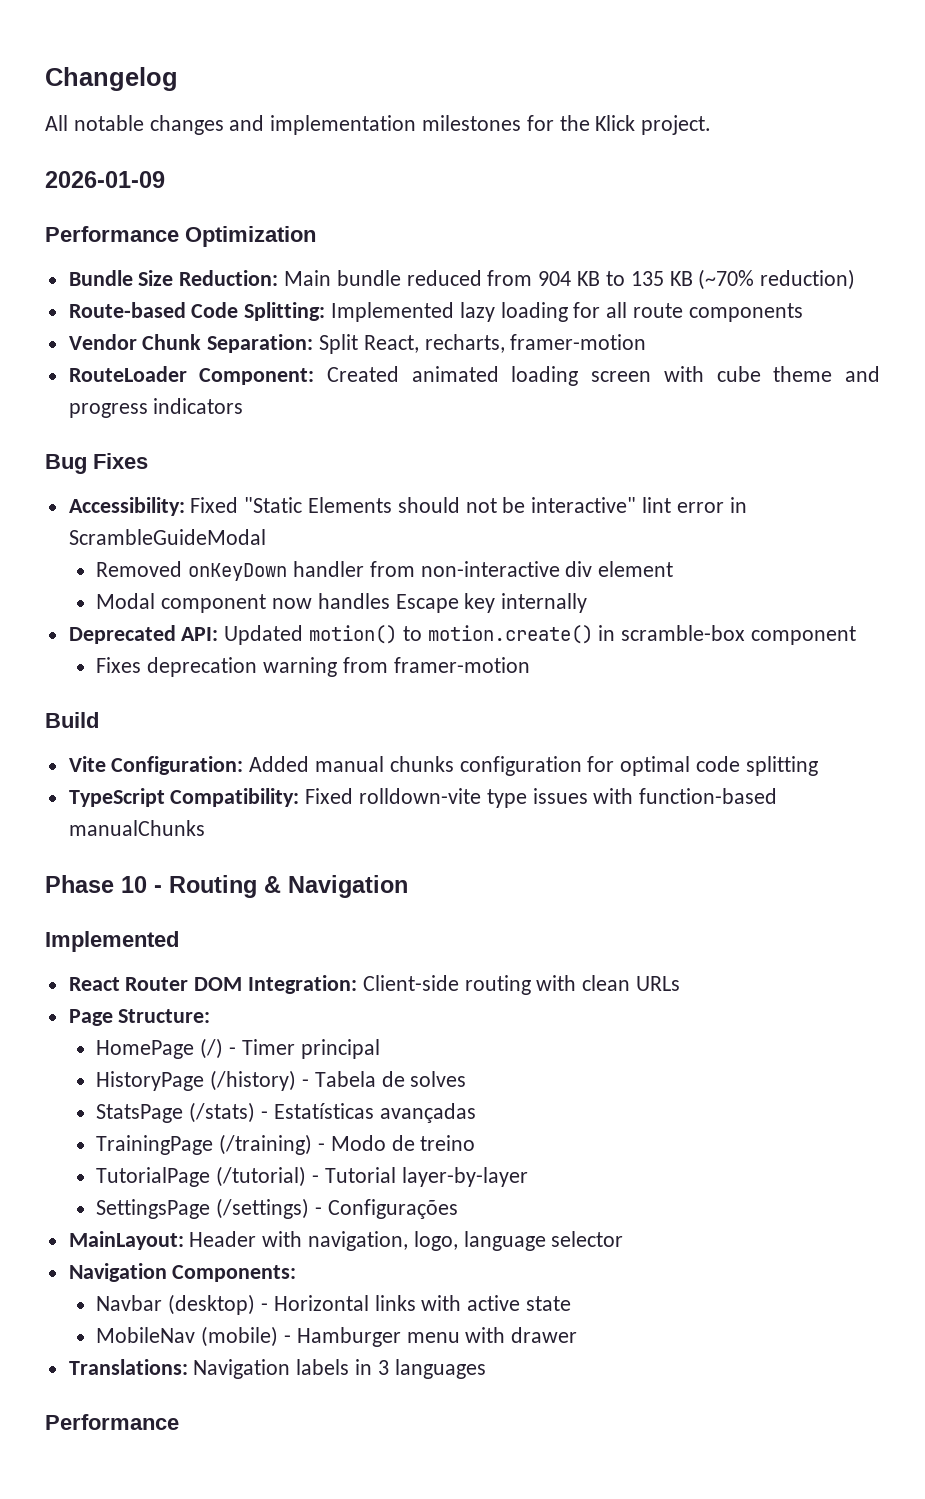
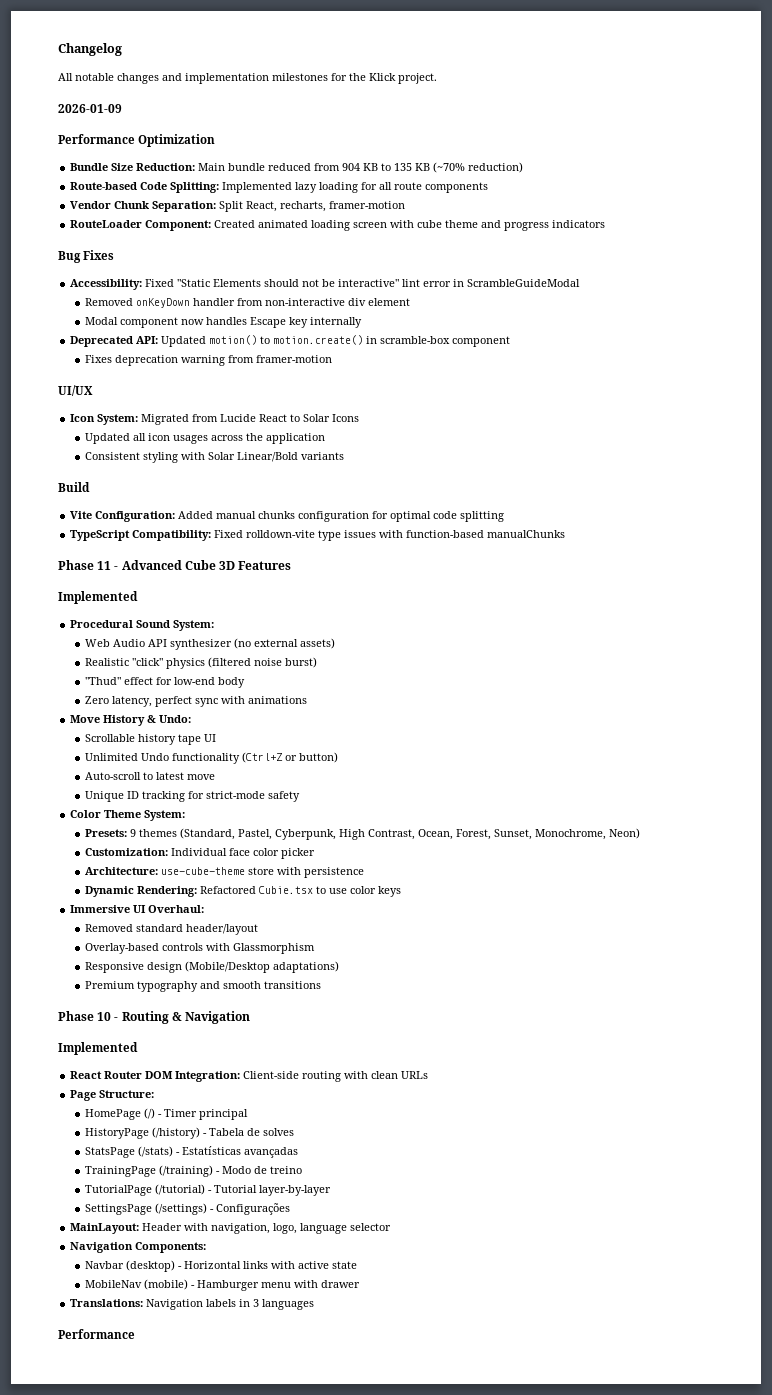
+ UI/UX
+ Icon System: Migrated from Lucide React to Solar Icons
+ Updated all icon usages across the application
+ Consistent styling with Solar Linear/Bold variants
+ Phase 11 - Advanced Cube 3D Features
+ Implemented
+ Procedural Sound System:
+ Web Audio API synthesizer (no external assets)
+ Realistic "click" physics (filtered noise burst)
+ "Thud" effect for low-end body
+ Zero latency, perfect sync with animations
+ Move History & Undo:
+ Scrollable history tape UI
+ Unlimited Undo functionality (Ctrl+Z or button)
+ Auto-scroll to latest move
+ Unique ID tracking for strict-mode safety
+ Color Theme System:
+ Presets: 9 themes (Standard, Pastel, Cyberpunk, High Contrast, Ocean, Forest, Sunset, Monochrome, Neon)
+ Customization: Individual face color picker
+ Architecture: use-cube-theme store with persistence
+ Dynamic Rendering: Refactored Cubie.tsx to use color keys
+ Immersive UI Overhaul:
+ Removed standard header/layout
+ Overlay-based controls with Glassmorphism
+ Responsive design (Mobile/Desktop adaptations)
+ Premium typography and smooth transitions

